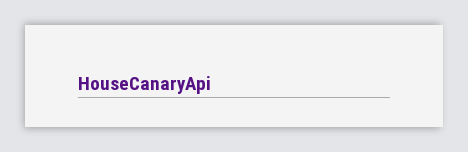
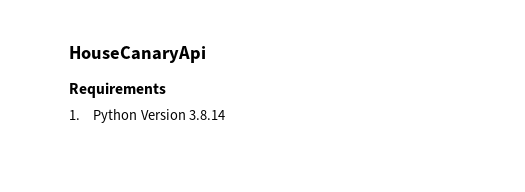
+ Requirements
+ 1. Python Version 3.8.14

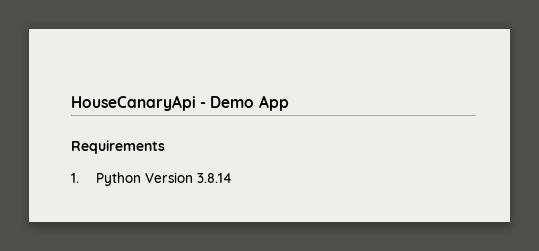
- HouseCanaryApi
+ HouseCanaryApi - Demo App

